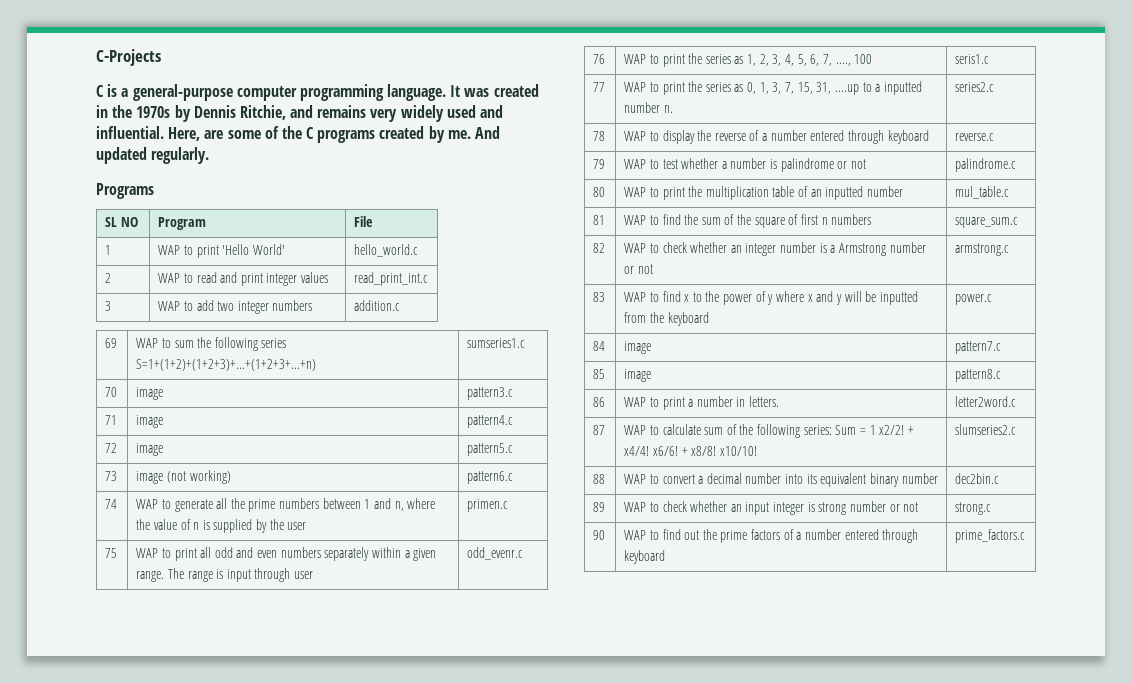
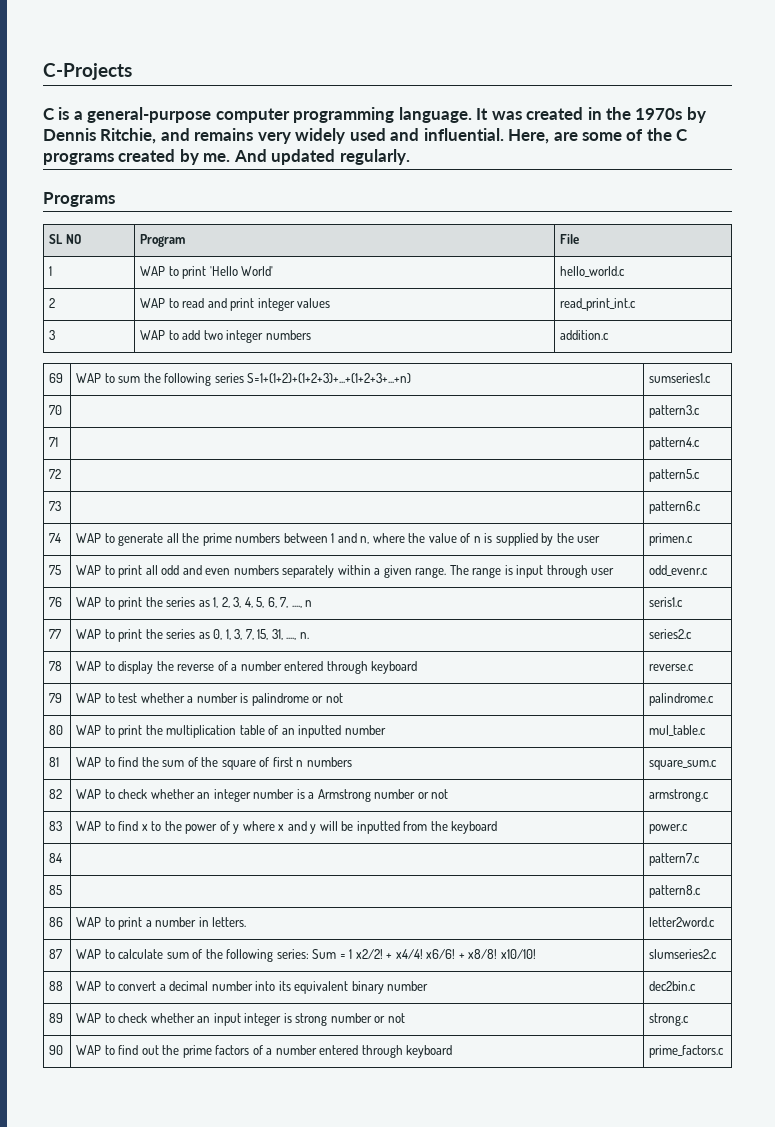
- 70 | image | pattern3.c
+ 70 | | pattern3.c
- 71 | image | pattern4.c
+ 71 | | pattern4.c
- 72 | image | pattern5.c
+ 72 | | pattern5.c
- 73 | image (not working) | pattern6.c
+ 73 | | pattern6.c
- 76 | WAP to print the series as 1, 2, 3, 4, 5, 6, 7, ...., 100 | seris1.c
+ 76 | WAP to print the series as 1, 2, 3, 4, 5, 6, 7, ...., n | seris1.c
- 77 | WAP to print the series as 0, 1, 3, 7, 15, 31, ....up to a inputted number n. | series2.c
+ 77 | WAP to print the series as 0, 1, 3, 7, 15, 31, ...., n. | series2.c
- 84 | image | pattern7.c
+ 84 | | pattern7.c
- 85 | image | pattern8.c
+ 85 | | pattern8.c

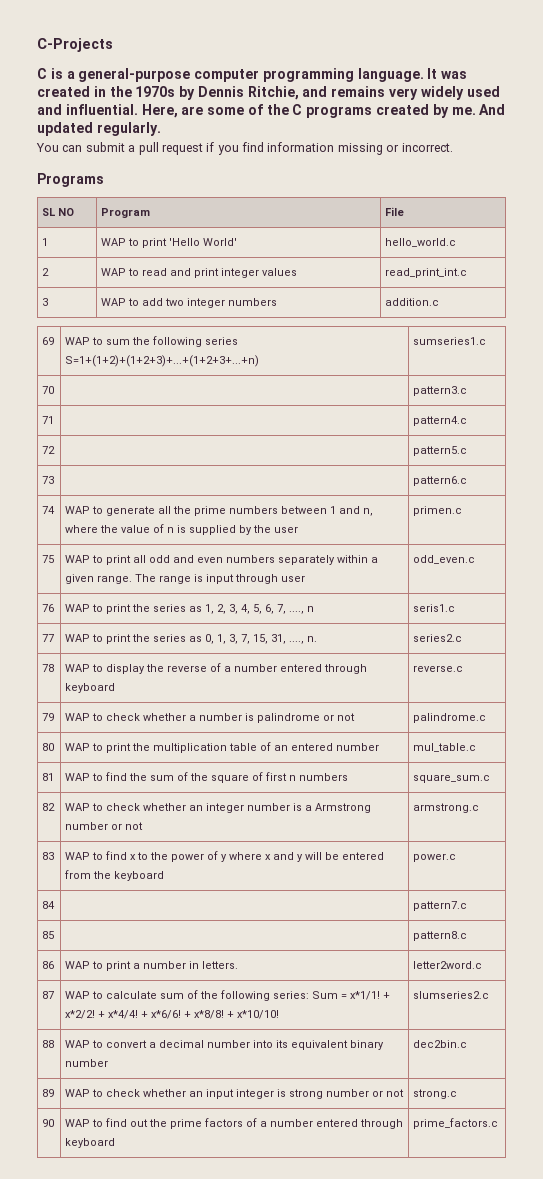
+ You can submit a pull request if you find information missing or incorrect.
- 75 | WAP to print all odd and even numbers separately within a given range. The range is input through user | odd_evenr.c
+ 75 | WAP to print all odd and even numbers separately within a given range. The range is input through user | odd_even.c
- 79 | WAP to test whether a number is palindrome or not | palindrome.c
+ 79 | WAP to check whether a number is palindrome or not | palindrome.c
- 80 | WAP to print the multiplication table of an inputted number | mul_table.c
+ 80 | WAP to print the multiplication table of an entered number | mul_table.c
- 83 | WAP to find x to the power of y where x and y will be inputted from the keyboard | power.c
+ 83 | WAP to find x to the power of y where x and y will be entered from the keyboard | power.c
- 87 | WAP to calculate sum of the following series: Sum = 1 x2/2! + x4/4! x6/6! + x8/8! x10/10! | slumseries2.c
+ 87 | WAP to calculate sum of the following series: Sum = x*1/1! + x*2/2! + x*4/4! + x*6/6! + x*8/8! + x*10/10! | slumseries2.c

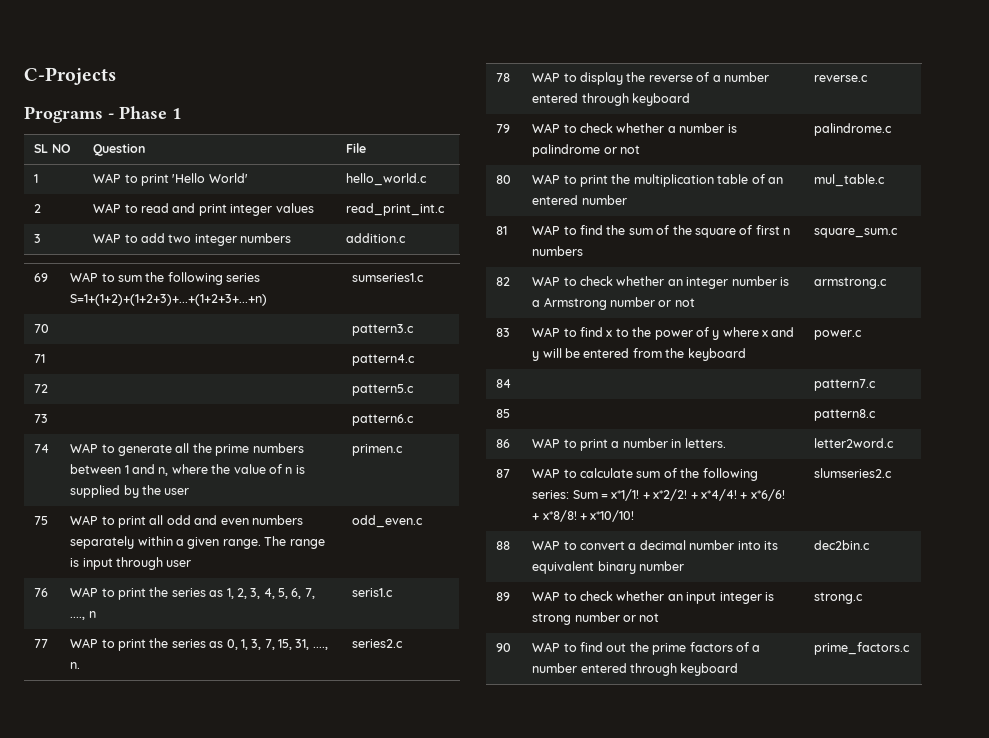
- C is a general-purpose computer programming language. It was created in the 1970s by Dennis Ritchie, and remains very widely used and influential. Here, are some of the C programs created by me. And updated regularly.
- You can submit a pull request if you find information missing or incorrect.
- Programs
+ Programs - Phase 1
- SL NO | Program | File
+ SL NO | Question | File

